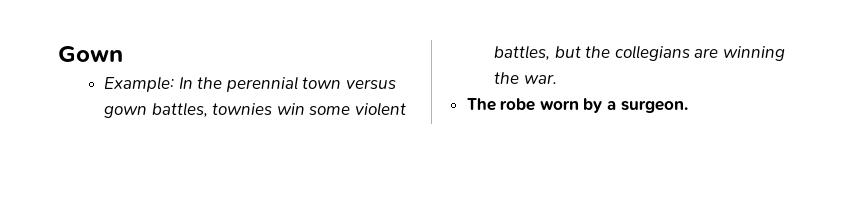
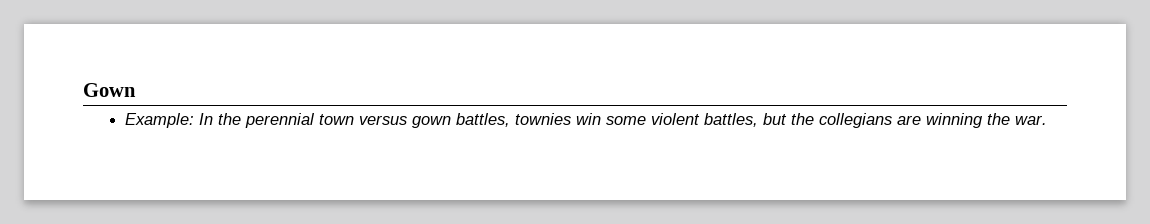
- The robe worn by a surgeon.

